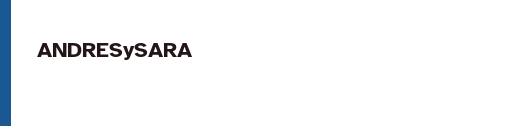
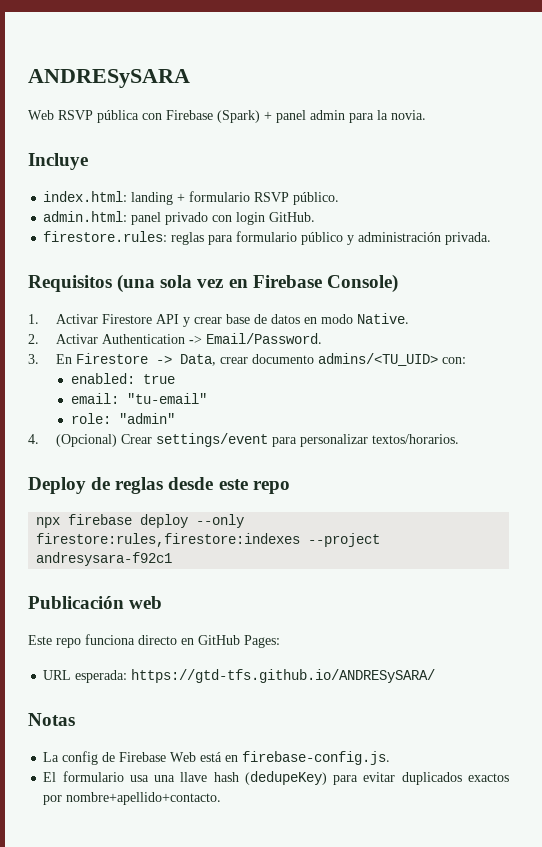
+ Web RSVP pública con Firebase (Spark) + panel admin para la novia.
+ Incluye
+ index.html: landing + formulario RSVP público.
+ admin.html: panel privado con login GitHub.
+ firestore.rules: reglas para formulario público y administración privada.
+ Requisitos (una sola vez en Firebase Console)
+ 1. Activar Firestore API y crear base de datos en modo Native.
+ 2. Activar Authentication -> Email/Password.
+ 3. En Firestore -> Data, crear documento admins/<TU_UID> con:
+ enabled: true
+ email: "tu-email"
+ role: "admin"
+ 4. (Opcional) Crear settings/event para personalizar textos/horarios.
+ Deploy de reglas desde este repo
+ npx firebase deploy --only firestore:rules,firestore:indexes --project andresysara-f92c1
+ Publicación web
+ Este repo funciona directo en GitHub Pages:
+ URL esperada: https://gtd-tfs.github.io/ANDRESySARA/
+ Notas
+ La config de Firebase Web está en firebase-config.js.
+ El formulario usa una llave hash (dedupeKey) para evitar duplicados exactos por nombre+apellido+contacto.

